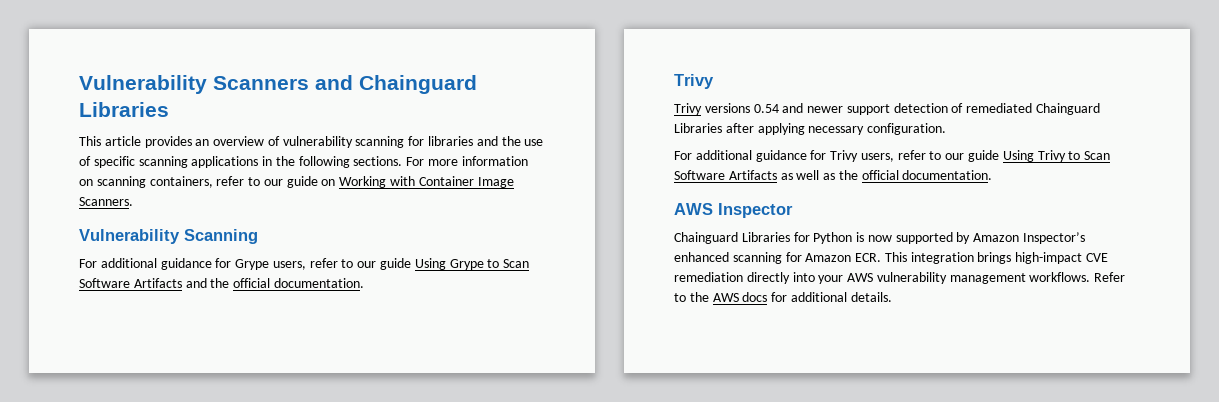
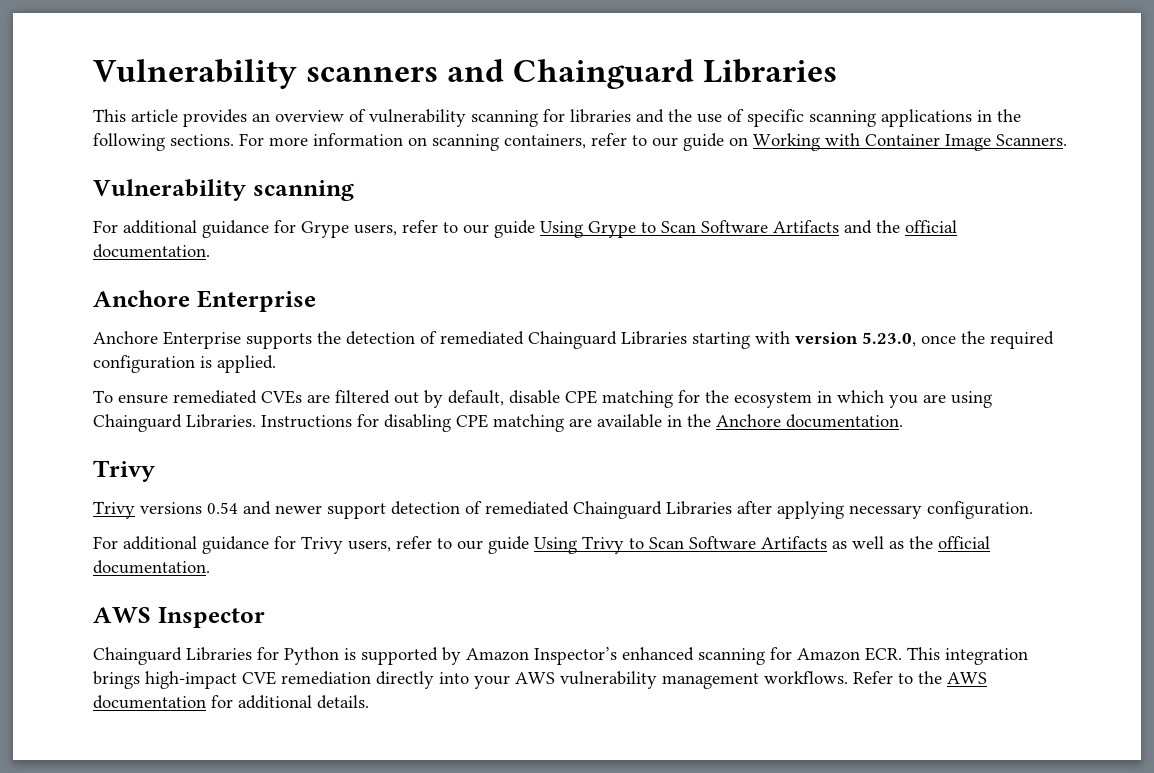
- Vulnerability Scanners and Chainguard Libraries
+ Vulnerability scanners and Chainguard Libraries
- Vulnerability Scanning
+ Vulnerability scanning
  For additional guidance for Grype users, refer to our guide Using Grype to Scan Software Artifacts and the official documentation.
+ Anchore Enterprise
+ Anchore Enterprise supports the detection of remediated Chainguard Libraries starting with version 5.23.0, once the required configuration is applied.
+ To ensure remediated CVEs are filtered out by default, disable CPE matching for the ecosystem in which you are using Chainguard Libraries. Instructions for disabling CPE matching are available in the Anchore documentation.
- Chainguard Libraries for Python is now supported by Amazon Inspector’s enhanced scanning for Amazon ECR. This integration brings high-impact CVE remediation directly into your AWS vulnerability management workflows.
+ Chainguard Libraries for Python is supported by Amazon Inspector’s enhanced scanning for Amazon ECR. This integration brings high-impact CVE remediation directly into your AWS vulnerability management workflows.
- Refer to the AWS docs for additional details.
+ Refer to the AWS documentation for additional details.

